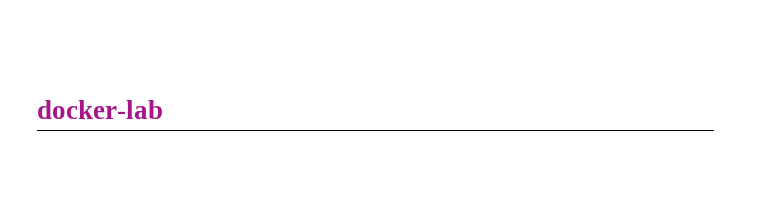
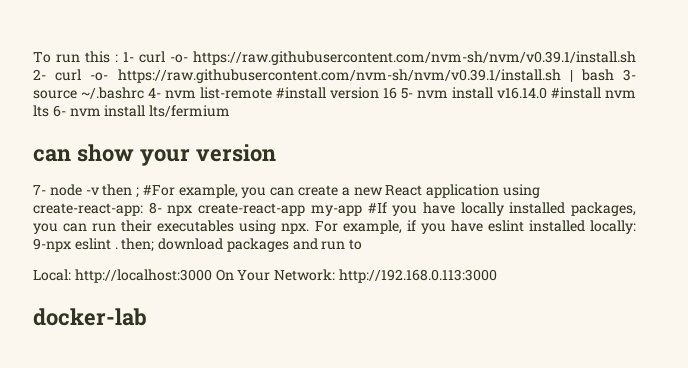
+ To run this : 1- curl -o- https://raw.githubusercontent.com/nvm-sh/nvm/v0.39.1/install.sh 2- curl -o- https://raw.githubusercontent.com/nvm-sh/nvm/v0.39.1/install.sh | bash 3- source ~/.bashrc 4- nvm list-remote #install version 16 5- nvm install v16.14.0 #install nvm lts 6- nvm install lts/fermium
+ can show your version
+ 7- node -v then ; #For example, you can create a new React application using create-react-app: 8- npx create-react-app my-app #If you have locally installed packages, you can run their executables using npx. For example, if you have eslint installed locally: 9-npx eslint . then; download packages and run to
+ Local: http://localhost:3000 On Your Network: http://192.168.0.113:3000

